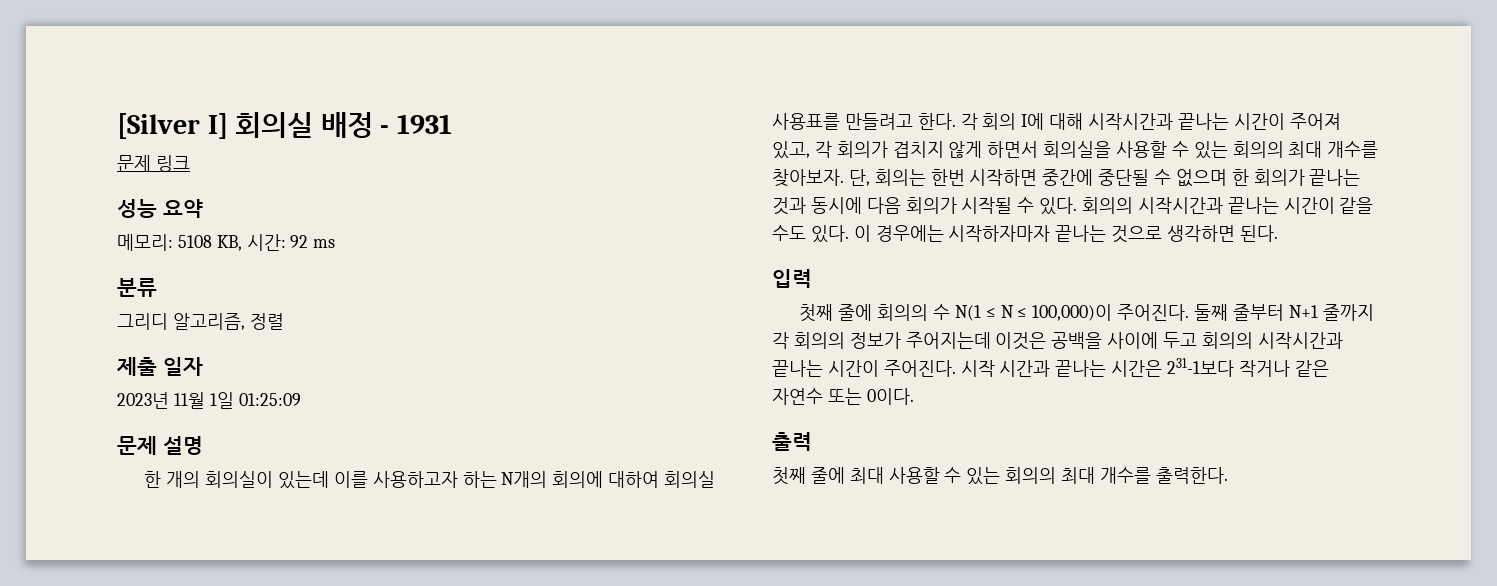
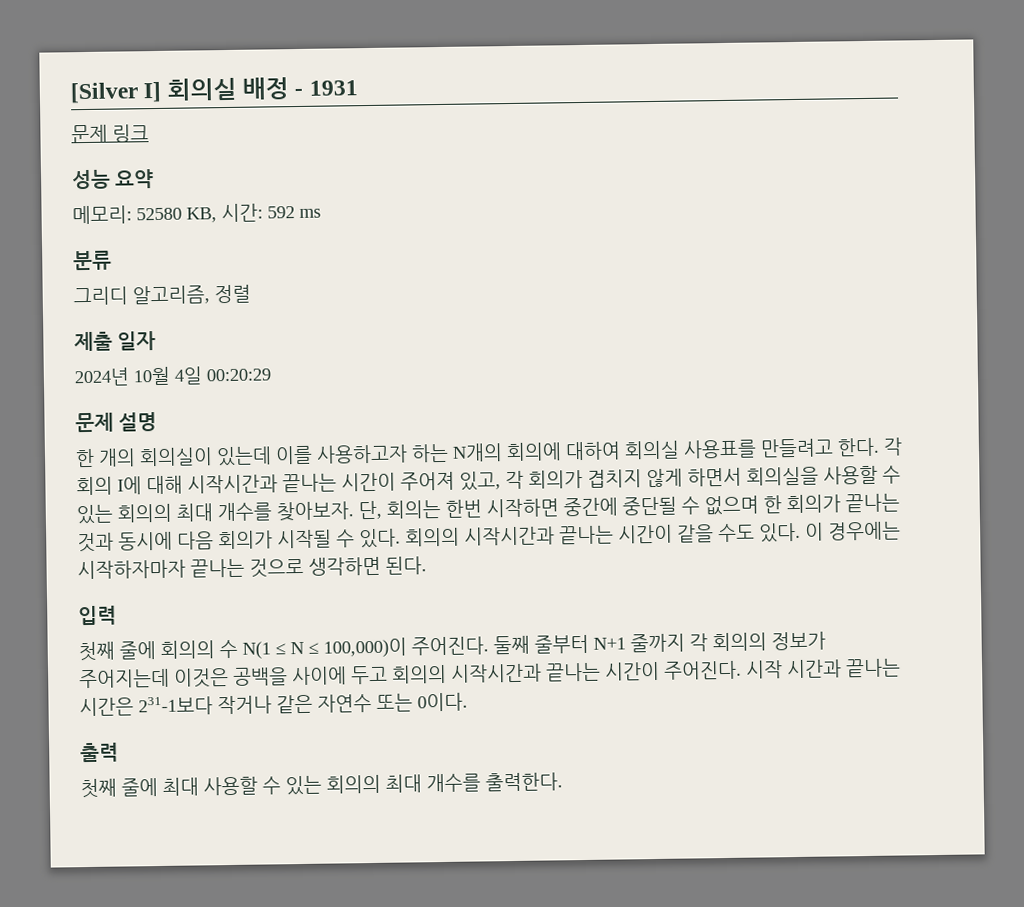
- 메모리: 5108 KB, 시간: 92 ms
+ 메모리: 52580 KB, 시간: 592 ms
- 2023년 11월 1일 01:25:09
+ 2024년 10월 4일 00:20:29

